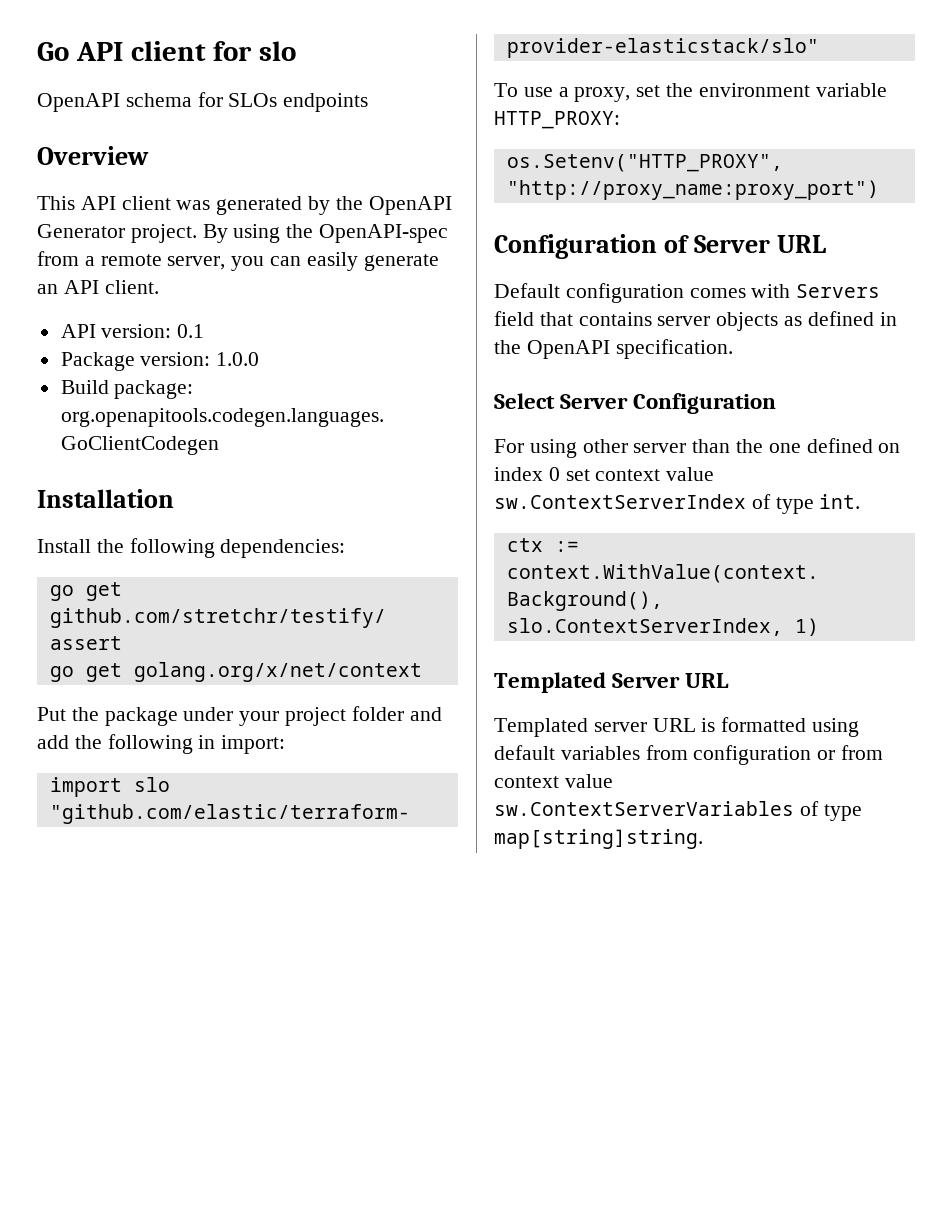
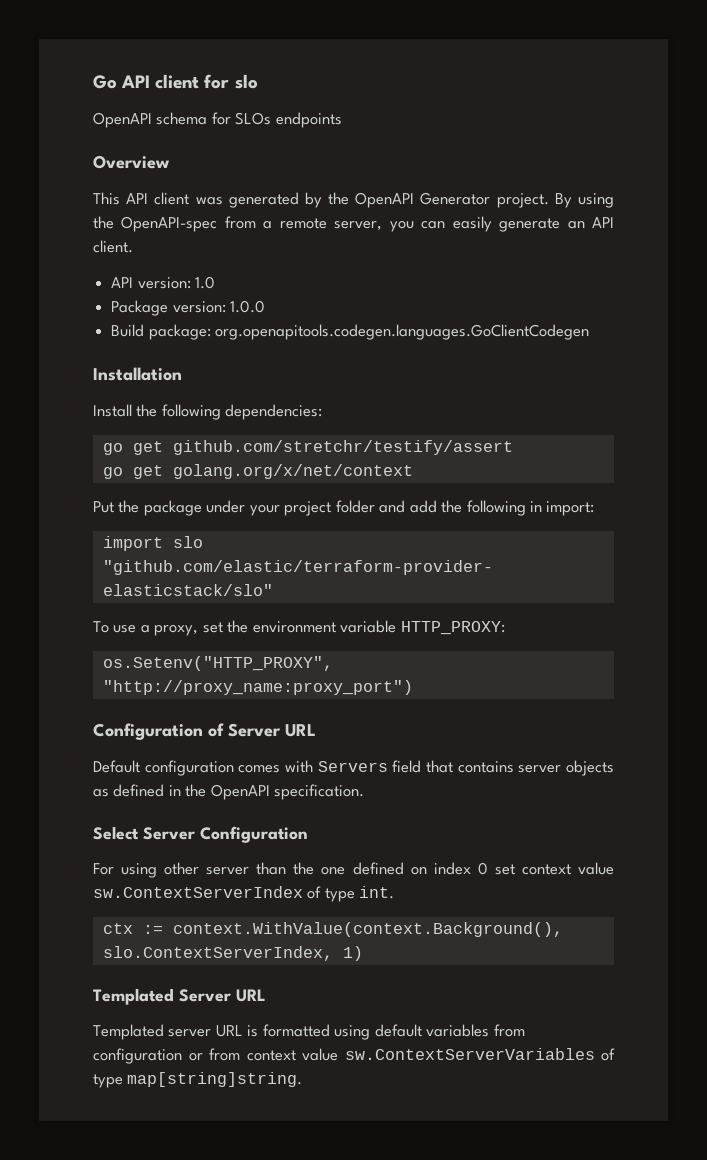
- API version: 0.1
+ API version: 1.0

